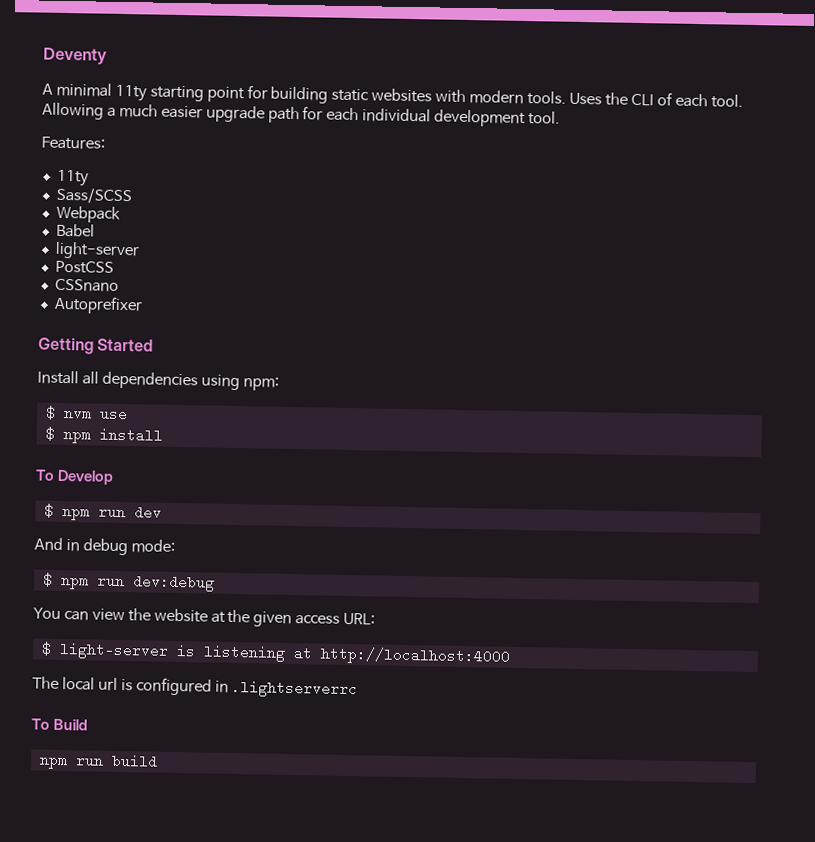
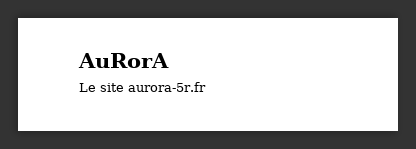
- Deventy
- A minimal 11ty starting point for building static websites with modern tools. Uses the CLI of each tool. Allowing a much easier upgrade path for each individual development tool.
- Features:
- 11ty
- Sass/SCSS
- Webpack
- Babel
- light-server
- PostCSS
- CSSnano
- Autoprefixer
- Getting Started
- Install all dependencies using npm:
- $ nvm use
- $ npm install
- To Develop
- $ npm run dev
- And in debug mode:
- $ npm run dev:debug
- You can view the website at the given access URL:
- $ light-server is listening at http://localhost:4000
- The local url is configured in .lightserverrc
- To Build
- npm run build
+ AuRorA
+ Le site aurora-5r.fr

